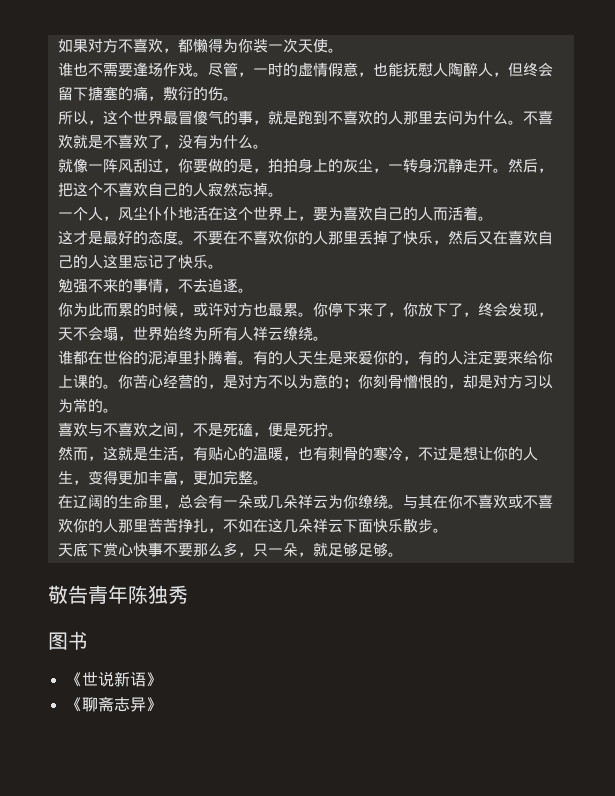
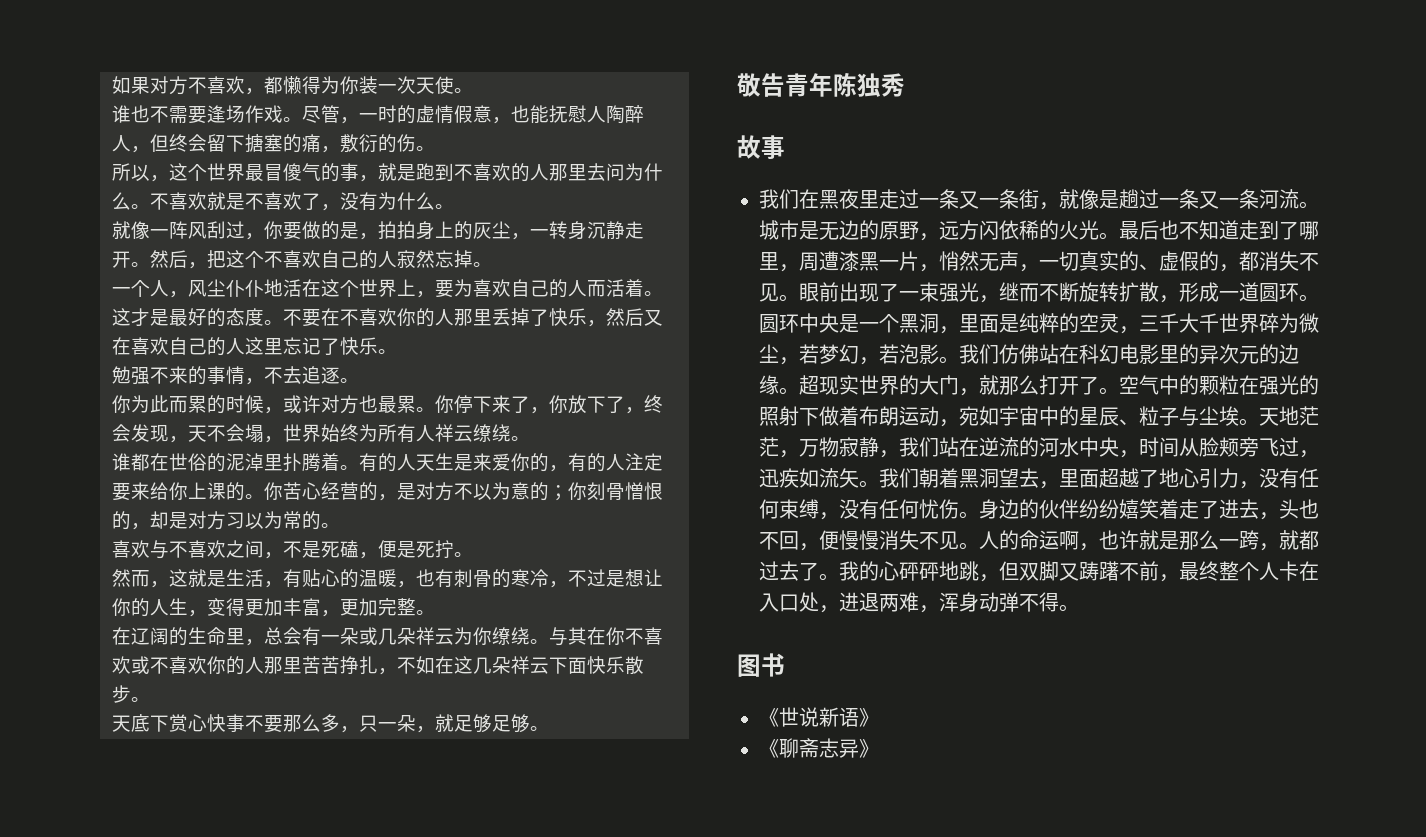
+ 故事
+ 我们在黑夜里走过一条又一条街，就像是趟过一条又一条河流。城市是无边的原野，远方闪依稀的火光。最后也不知道走到了哪里，周遭漆黑一片，悄然无声，一切真实的、虚假的，都消失不见。眼前出现了一束强光，继而不断旋转扩散，形成一道圆环。圆环中央是一个黑洞，里面是纯粹的空灵，三千大千世界碎为微尘，若梦幻，若泡影。我们仿佛站在科幻电影里的异次元的边缘。超现实世界的大门，就那么打开了。空气中的颗粒在强光的照射下做着布朗运动，宛如宇宙中的星辰、粒子与尘埃。天地茫茫，万物寂静，我们站在逆流的河水中央，时间从脸颊旁飞过，迅疾如流矢。我们朝着黑洞望去，里面超越了地心引力，没有任何束缚，没有任何忧伤。身边的伙伴纷纷嬉笑着走了进去，头也不回，便慢慢消失不见。人的命运啊，也许就是那么一跨，就都过去了。我的心砰砰地跳，但双脚又踌躇不前，最终整个人卡在入口处，进退两难，浑身动弹不得。

